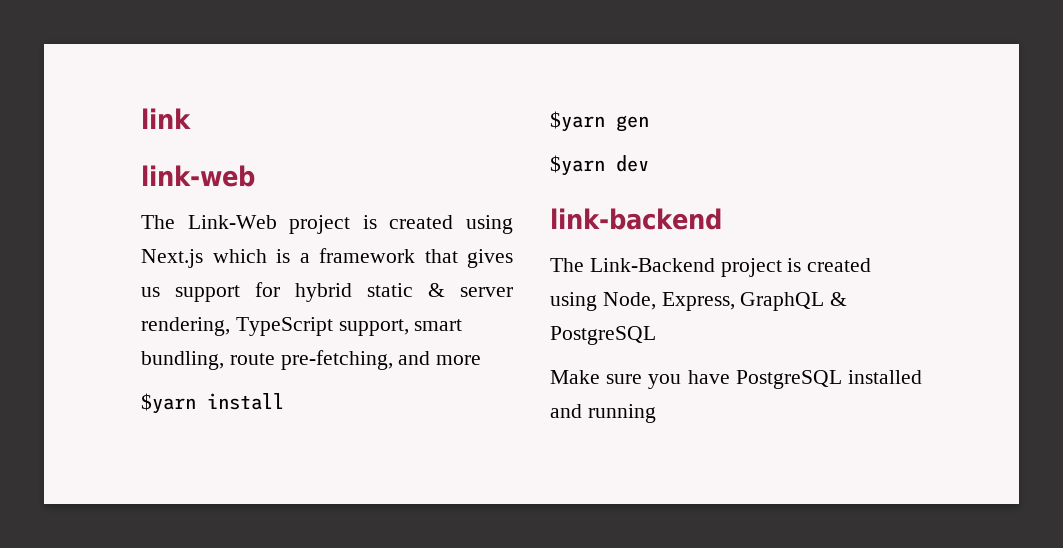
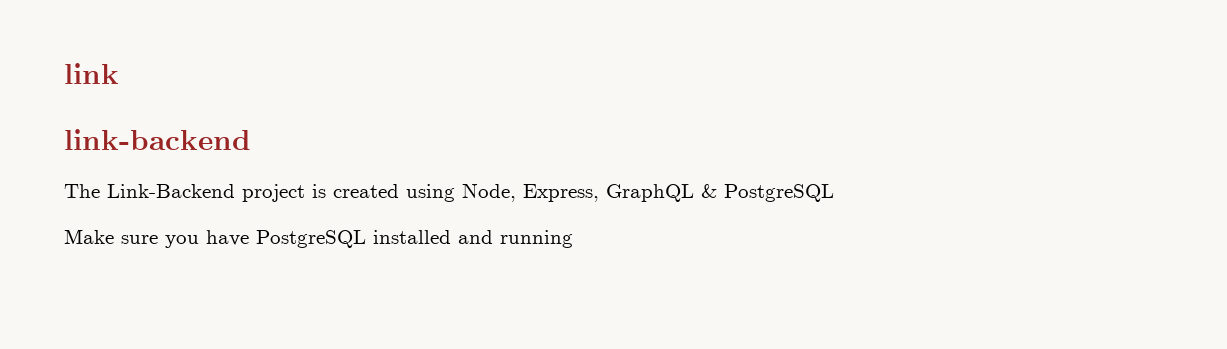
- link-web
- The Link-Web project is created using Next.js which is a framework that gives us support for hybrid static & server rendering, TypeScript support, smart bundling, route pre-fetching, and more
- $yarn install
- $yarn gen
- $yarn dev

